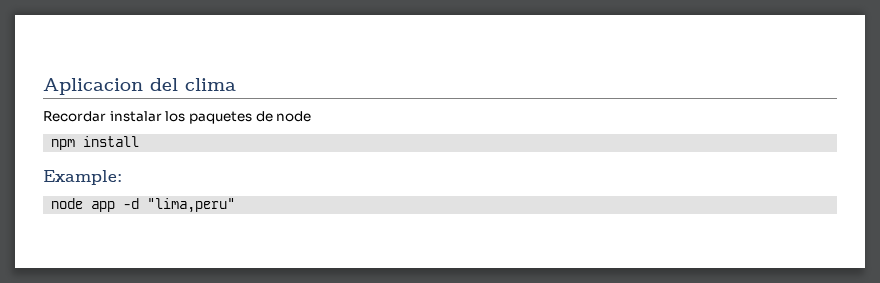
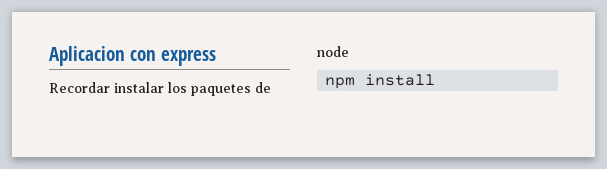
- Aplicacion del clima
+ Aplicacion con express
- Example:
- node app -d "lima,peru"

